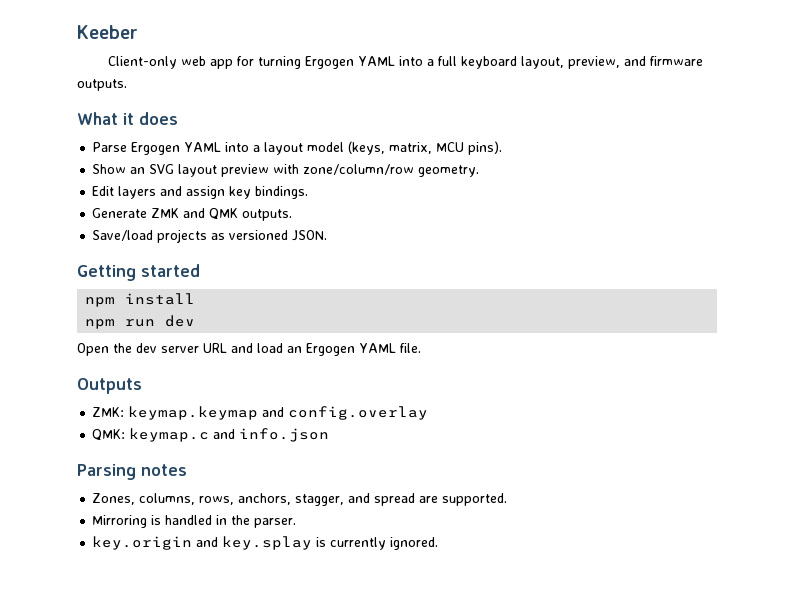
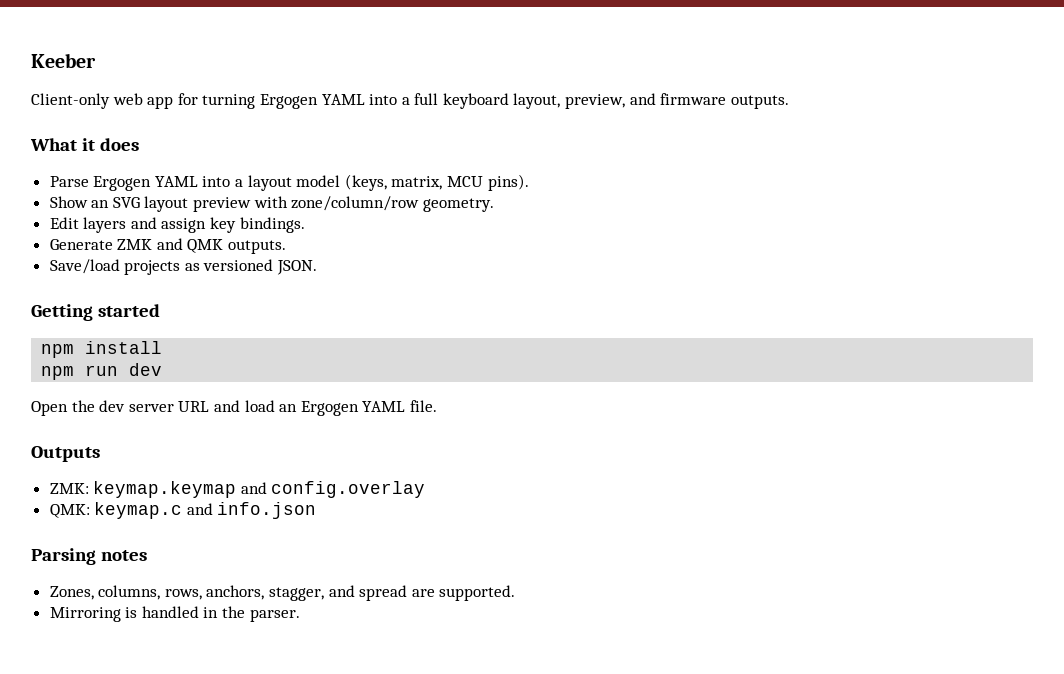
- key.origin and key.splay is currently ignored.

